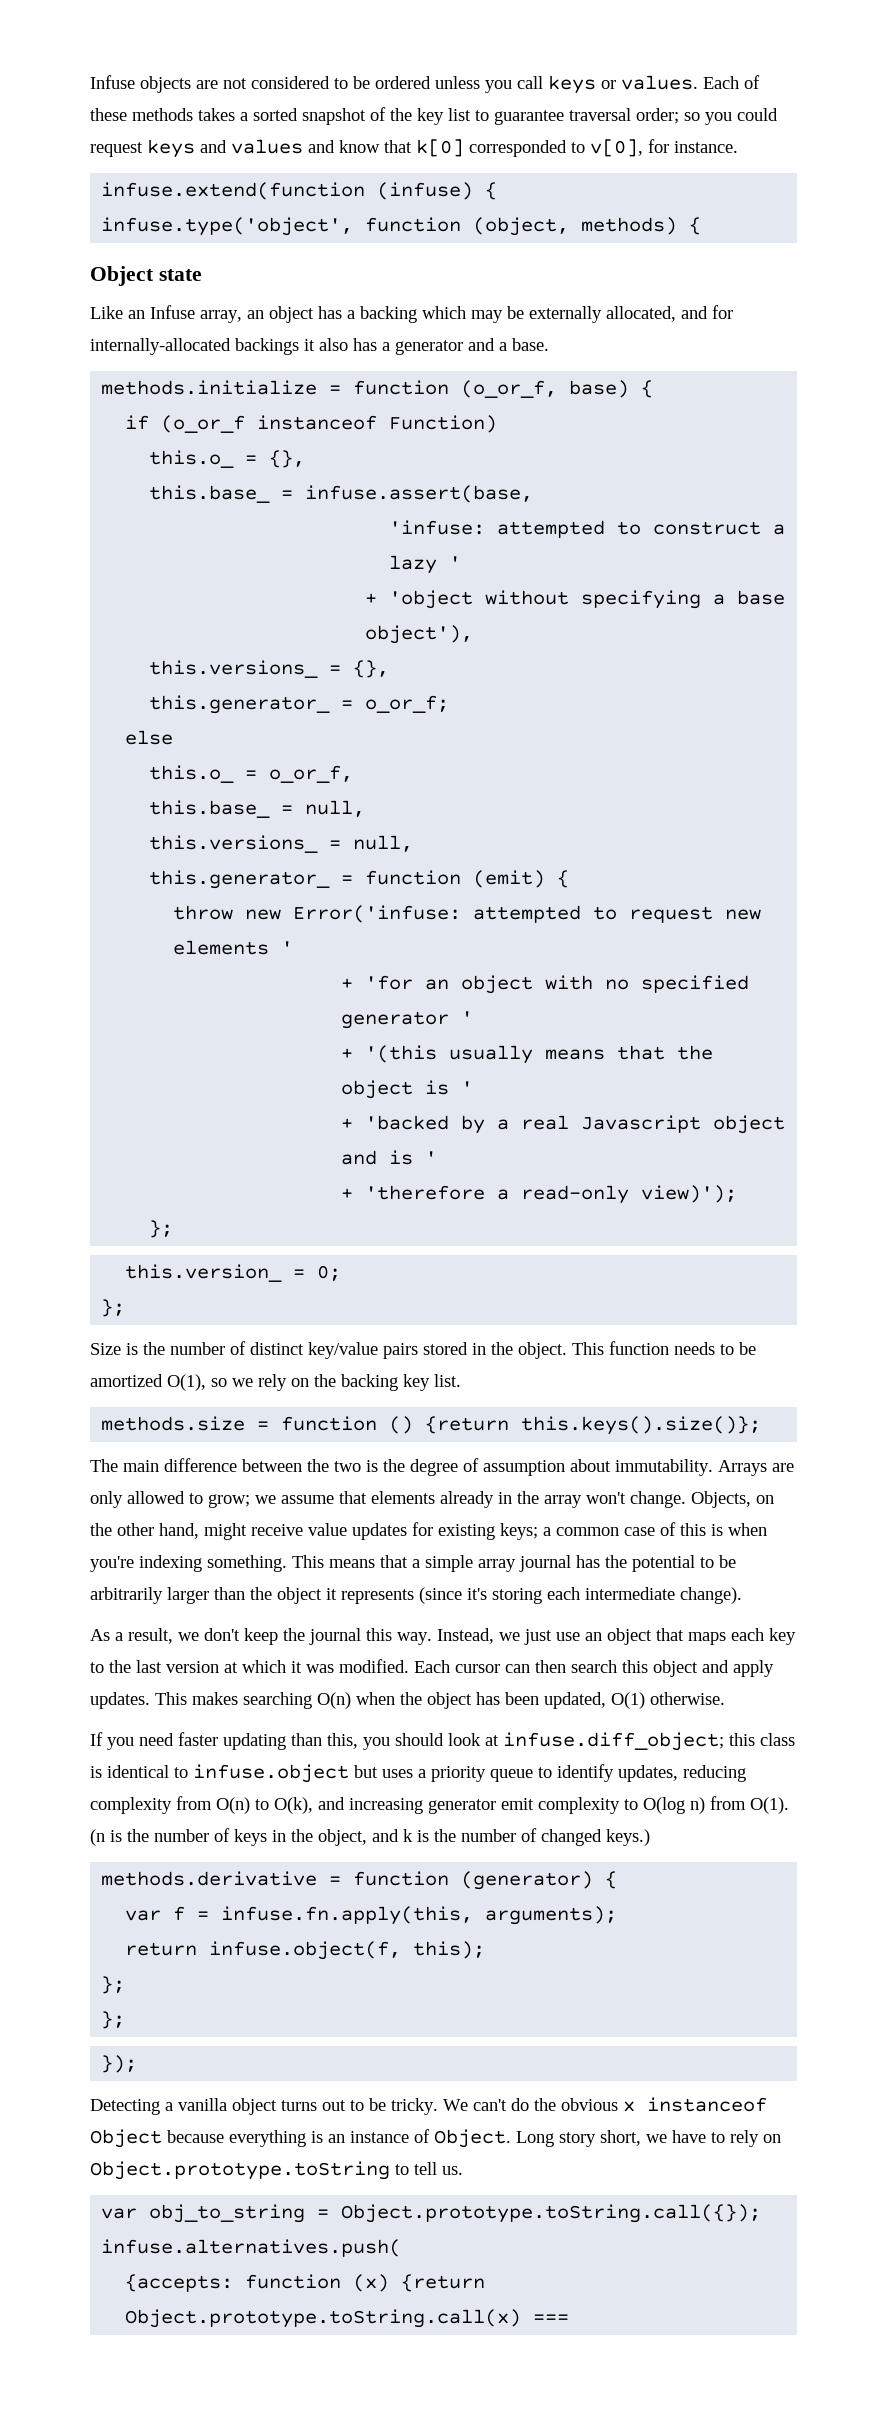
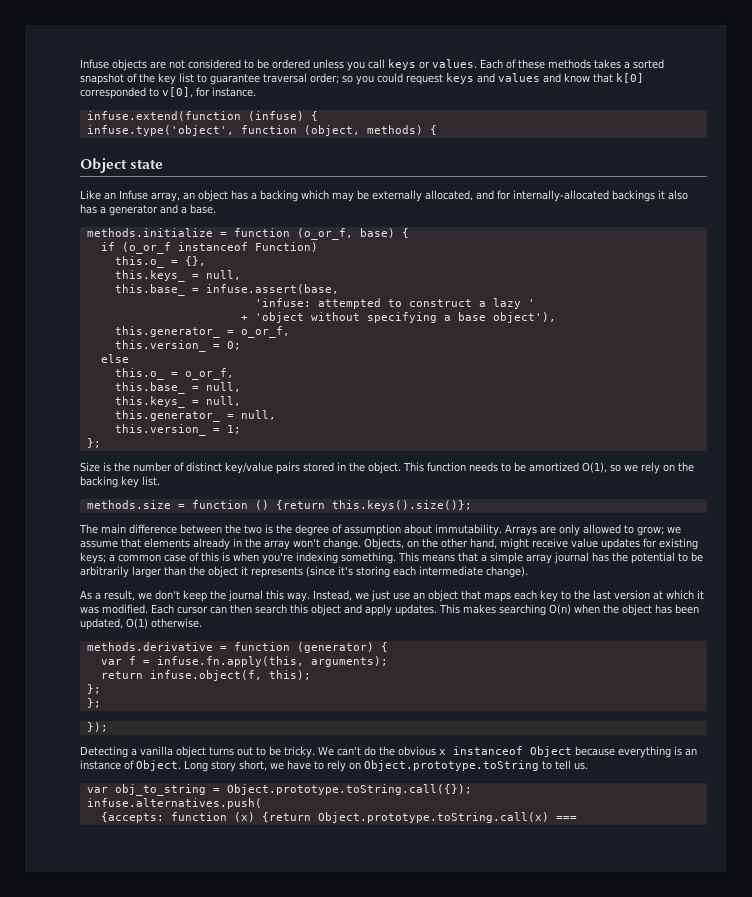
  this.o_ = {},
+ this.keys_ = null,
- this.versions_ = {},
- this.generator_ = o_or_f;
+ this.generator_ = o_or_f,
+ this.version_ = 0;
  this.base_ = null,
- this.versions_ = null,
+ this.keys_ = null,
- this.generator_ = function (emit) {
- throw new Error('infuse: attempted to request new elements '
- + 'for an object with no specified generator '
- + '(this usually means that the object is '
- + 'backed by a real Javascript object and is '
- + 'therefore a read-only view)');
- };
- this.version_ = 0;
+ this.generator_ = null,
+ this.version_ = 1;
- If you need faster updating than this, you should look at infuse.diff_object; this class is identical to infuse.object but uses a priority queue to identify updates, reducing complexity from O(n) to O(k), and increasing generator emit complexity to O(log n) from O(1). (n is the number of keys in the object, and k is the number of changed keys.)

